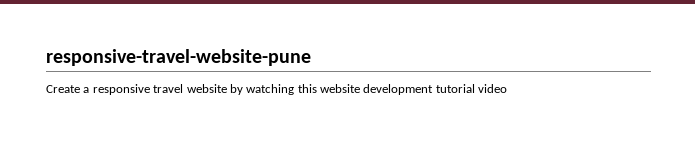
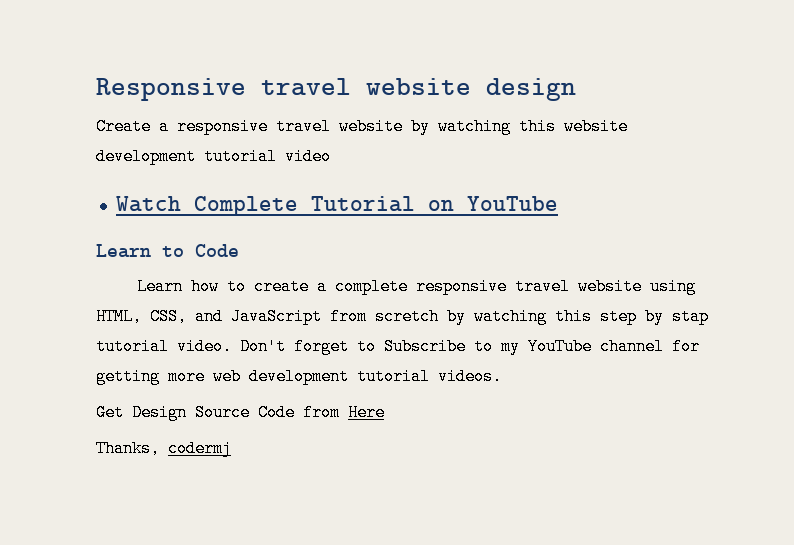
- responsive-travel-website-pune
+ Responsive travel website design
+ Watch Complete Tutorial on YouTube
+ Learn to Code
+ Learn how to create a complete responsive travel website using HTML, CSS, and JavaScript from scretch by watching this step by stap tutorial video. Don't forget to Subscribe to my YouTube channel for getting more web development tutorial videos.
+ Get Design Source Code from Here
+ Thanks, codermj

